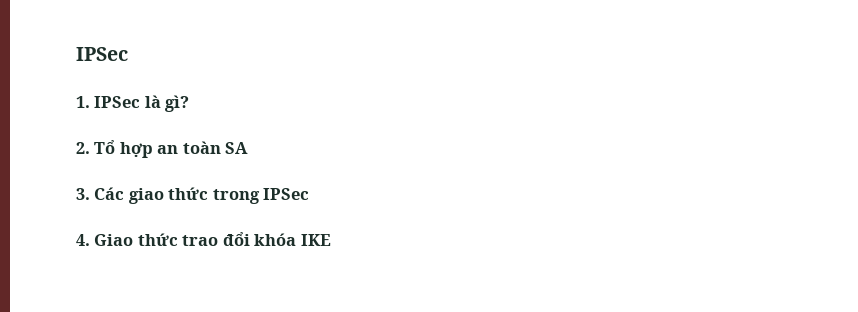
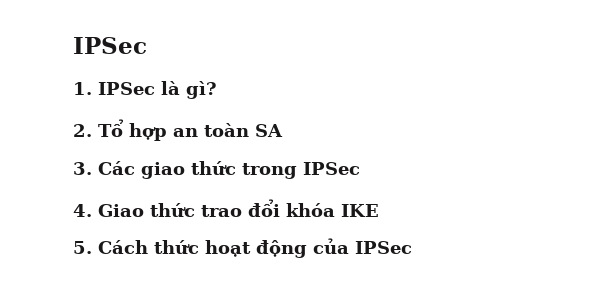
+ 5. Cách thức hoạt động của IPSec

